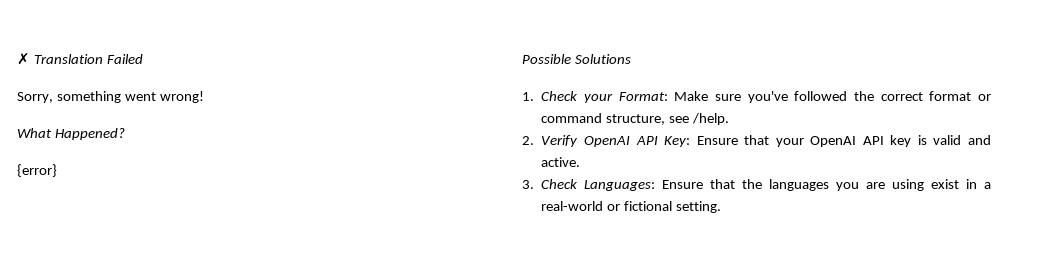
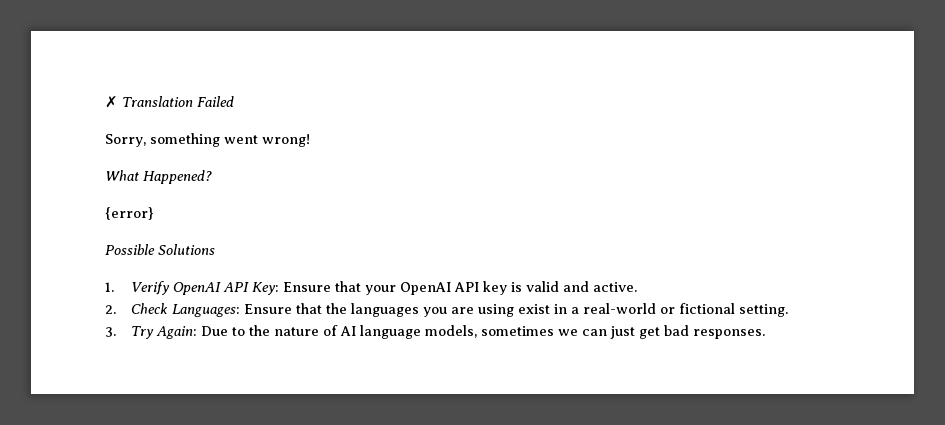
- 1. Check your Format: Make sure you've followed the correct format or command structure, see /help.
- 2. Verify OpenAI API Key: Ensure that your OpenAI API key is valid and active.
+ 1. Verify OpenAI API Key: Ensure that your OpenAI API key is valid and active.
- 3. Check Languages: Ensure that the languages you are using exist in a real-world or fictional setting.
+ 2. Check Languages: Ensure that the languages you are using exist in a real-world or fictional setting.
+ 3. Try Again: Due to the nature of AI language models, sometimes we can just get bad responses.

